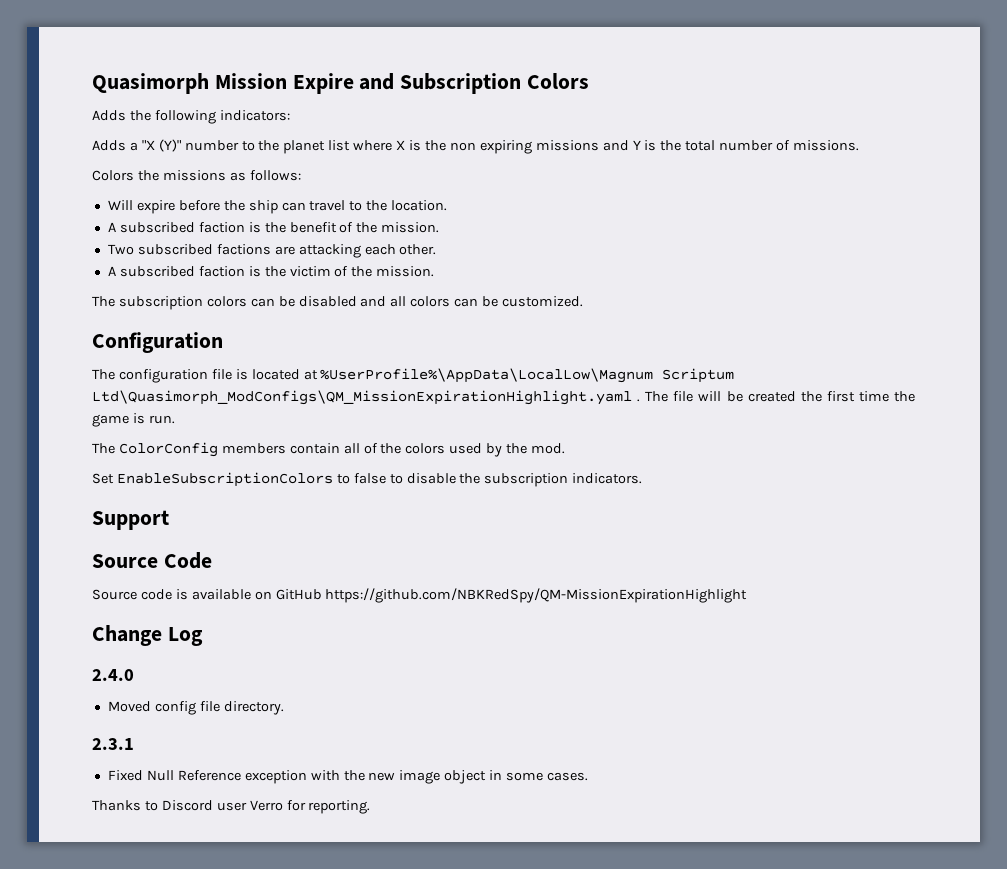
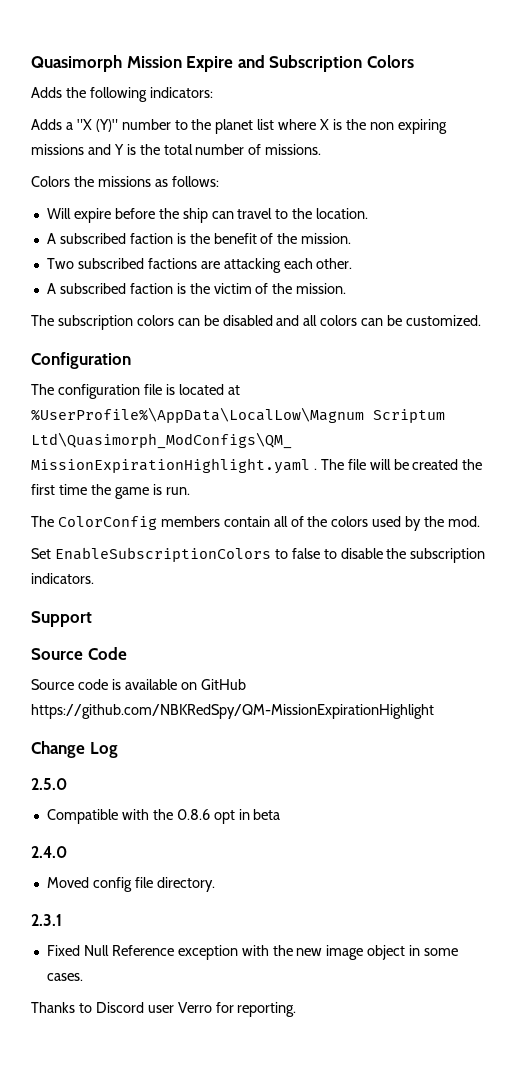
+ 2.5.0
+ Compatible with the 0.8.6 opt in beta

